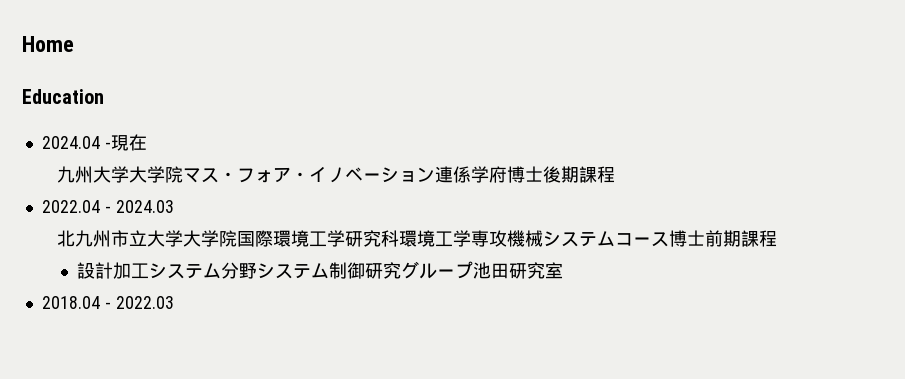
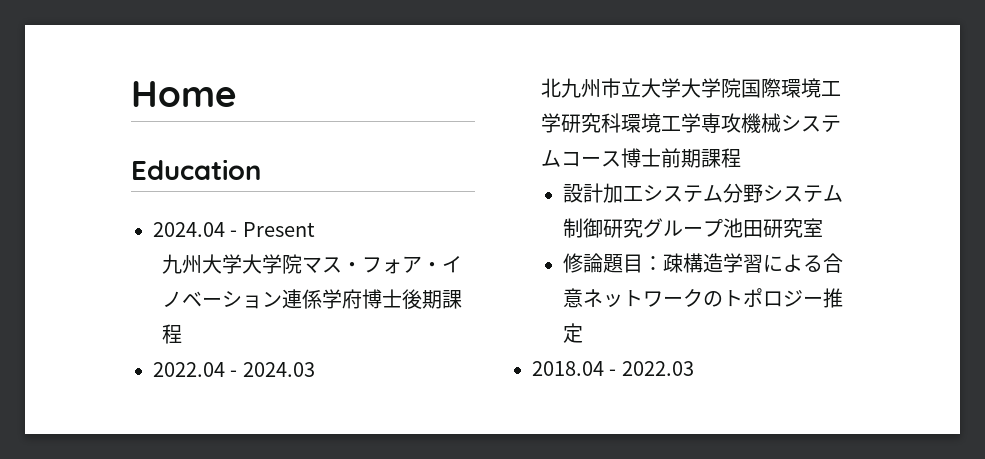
- 2024.04 -現在
+ 2024.04 - Present
+ 修論題目：疎構造学習による合意ネットワークのトポロジー推定

